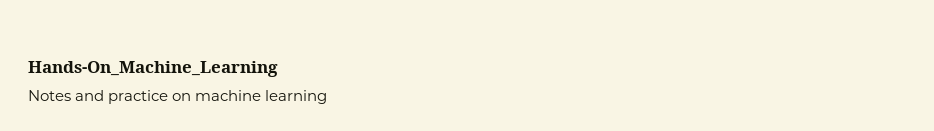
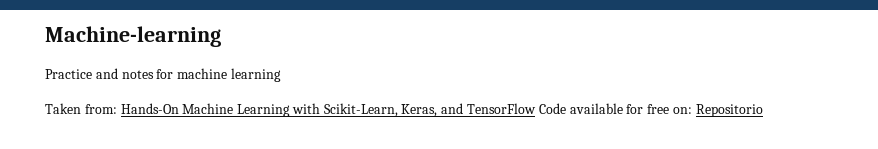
- Hands-On_Machine_Learning
- Notes and practice on machine learning
+ Machine-learning
+ Practice and notes for machine learning
+ Taken from: Hands-On Machine Learning with Scikit-Learn, Keras, and TensorFlow Code available for free on: Repositorio

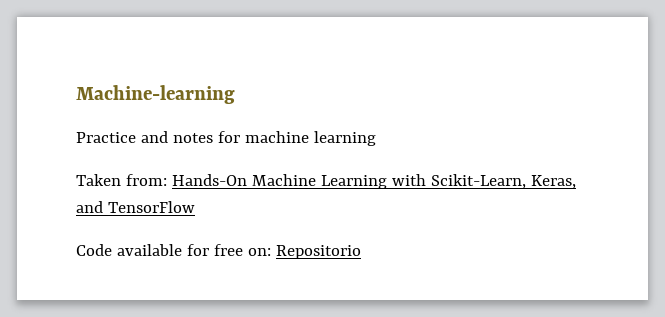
- Taken from: Hands-On Machine Learning with Scikit-Learn, Keras, and TensorFlow Code available for free on: Repositorio
+ Taken from: Hands-On Machine Learning with Scikit-Learn, Keras, and TensorFlow
+ Code available for free on: Repositorio

